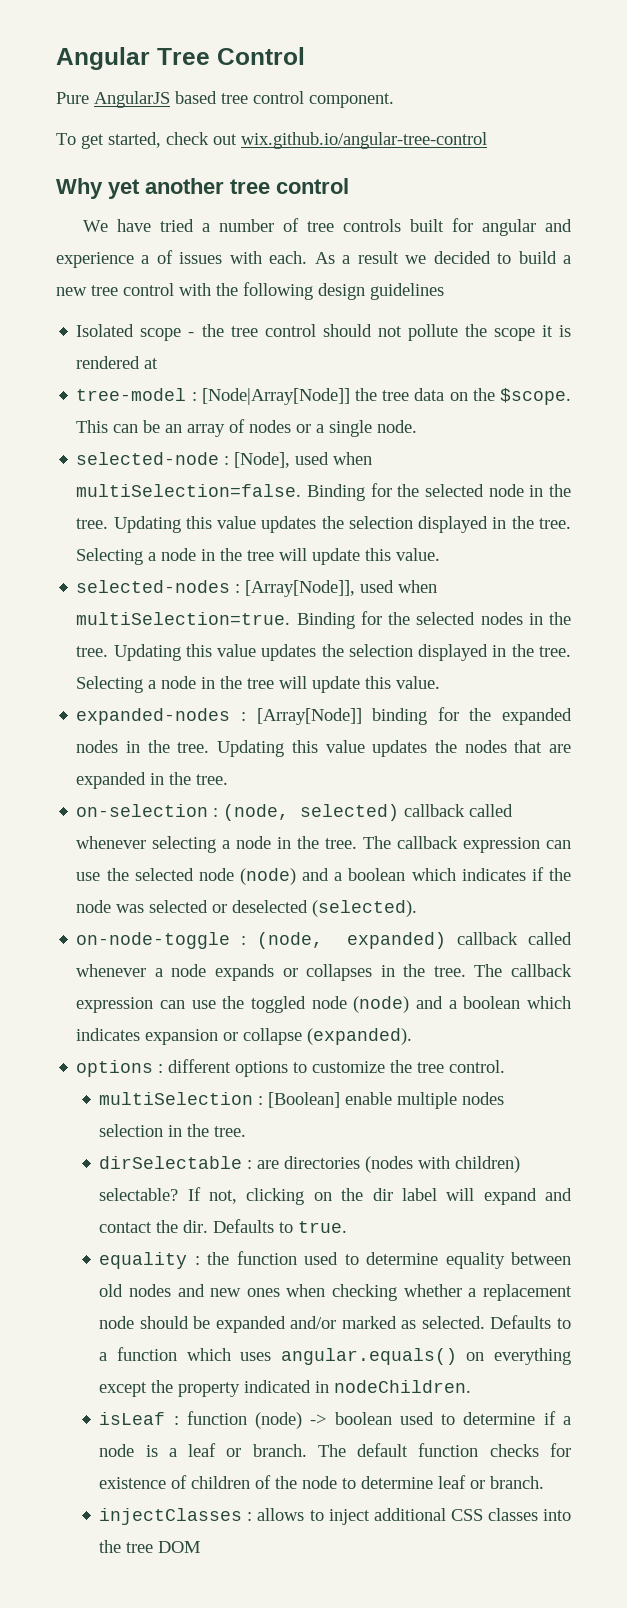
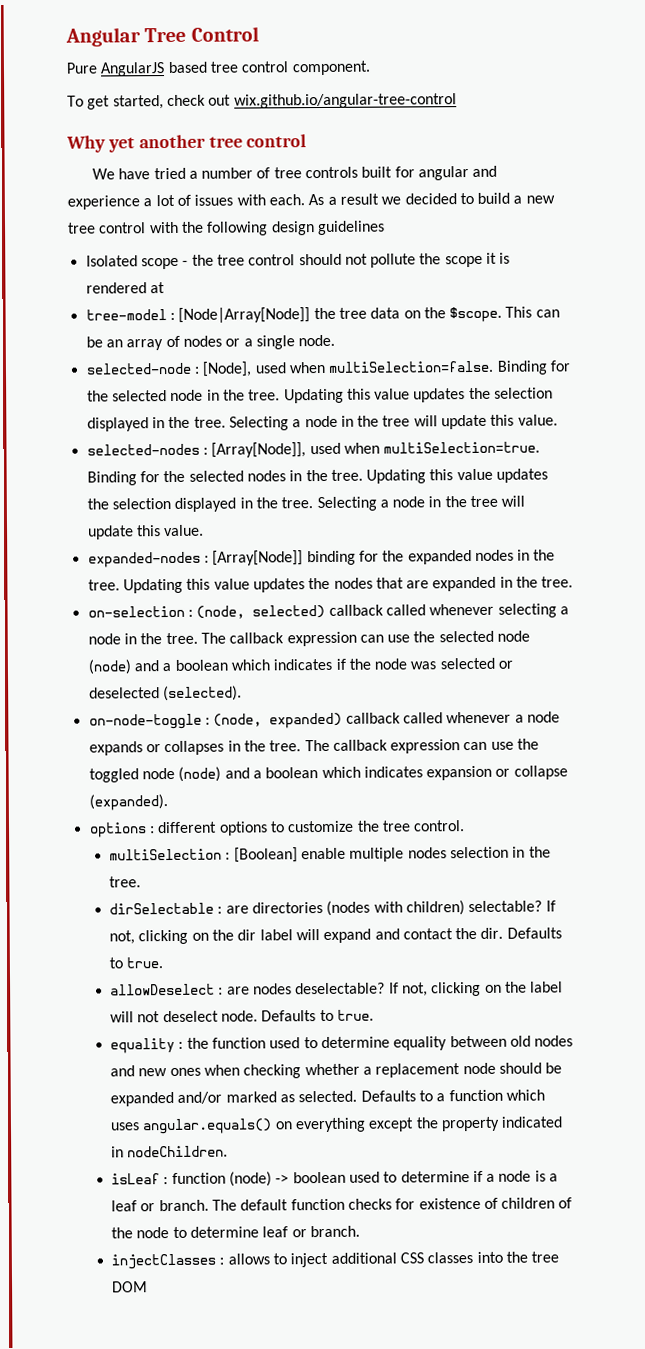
- We have tried a number of tree controls built for angular and experience a of issues with each.
+ We have tried a number of tree controls built for angular and experience a lot of issues with each.
+ allowDeselect : are nodes deselectable? If not, clicking on the label will not deselect node. Defaults to true.

